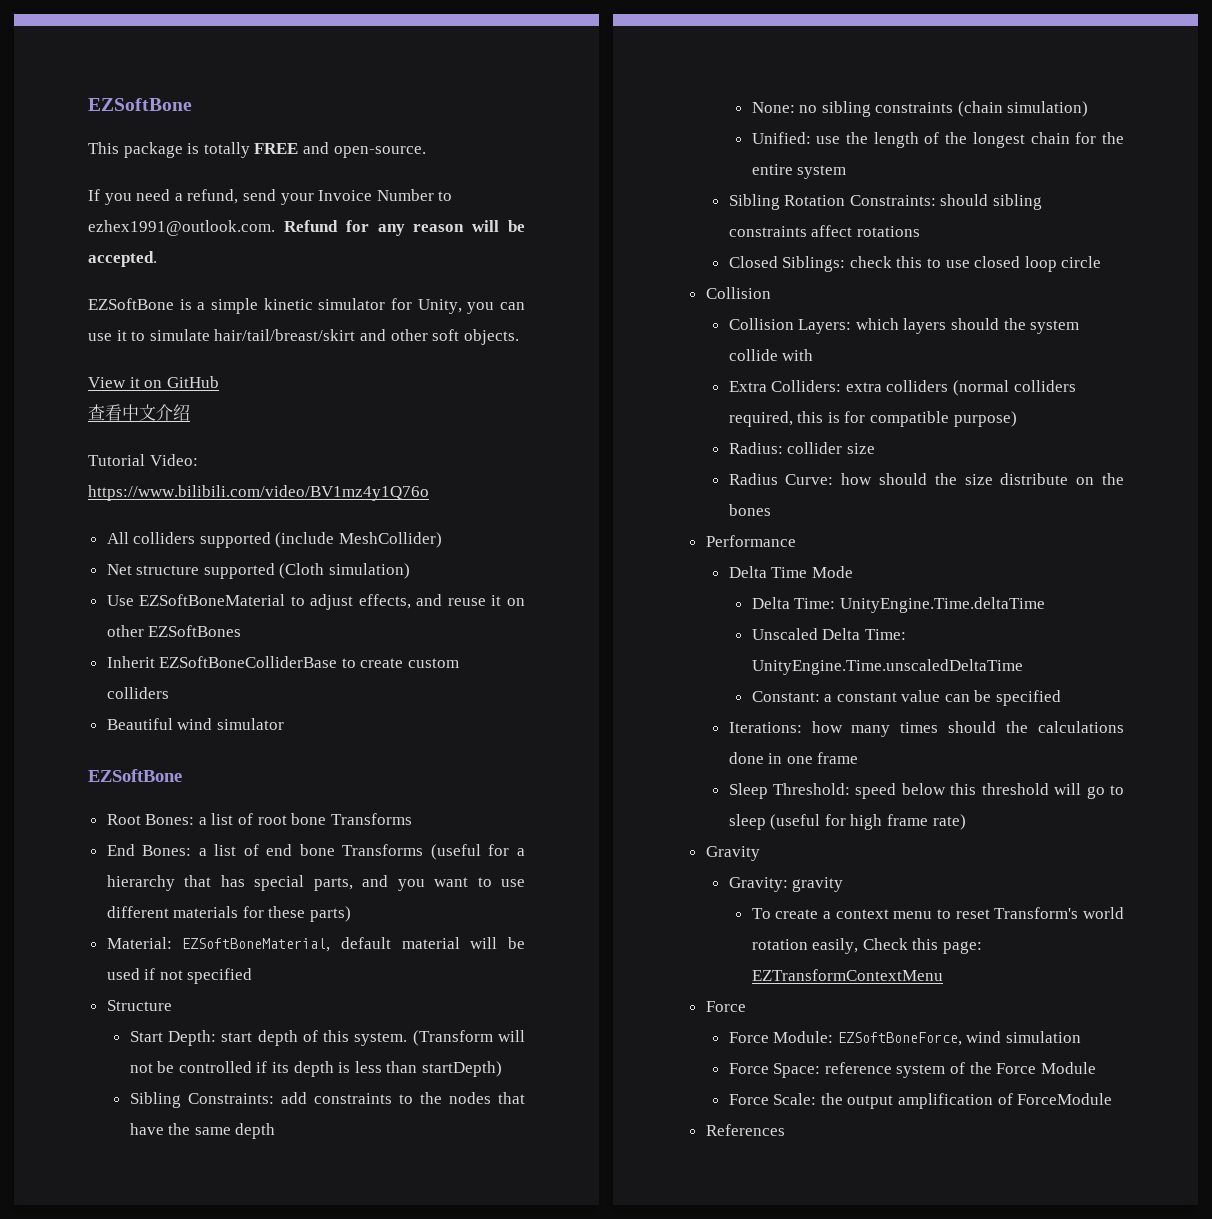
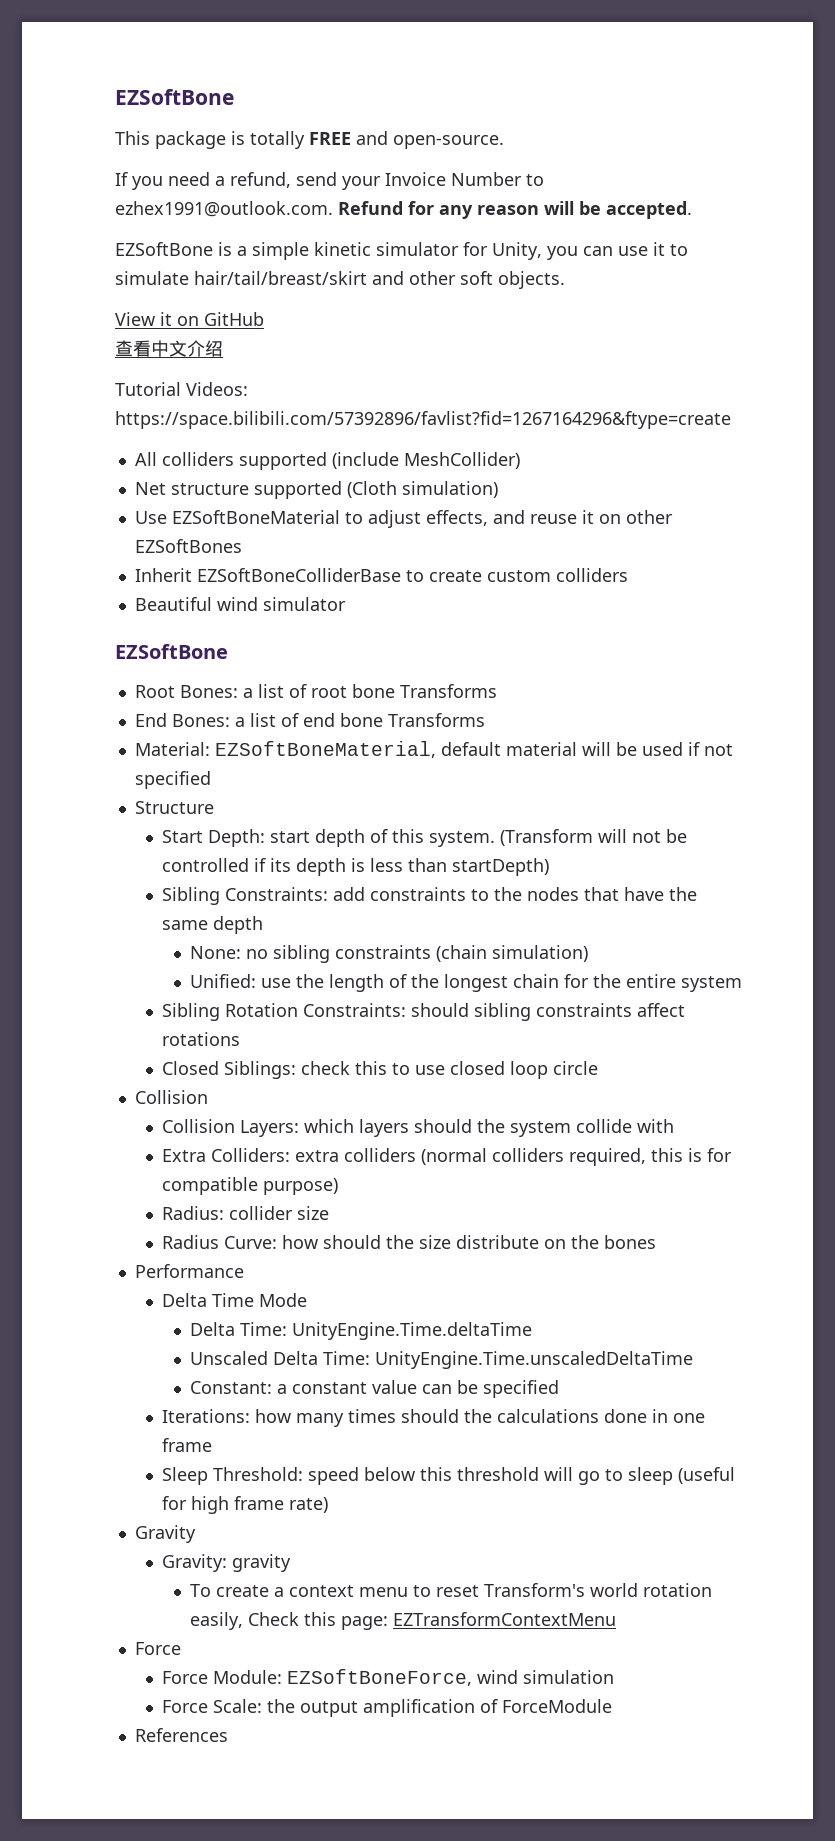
- Tutorial Video: https://www.bilibili.com/video/BV1mz4y1Q76o
+ Tutorial Videos: https://space.bilibili.com/57392896/favlist?fid=1267164296&ftype=create
- End Bones: a list of end bone Transforms (useful for a hierarchy that has special parts, and you want to use different materials for these parts)
+ End Bones: a list of end bone Transforms
- Force Space: reference system of the Force Module

